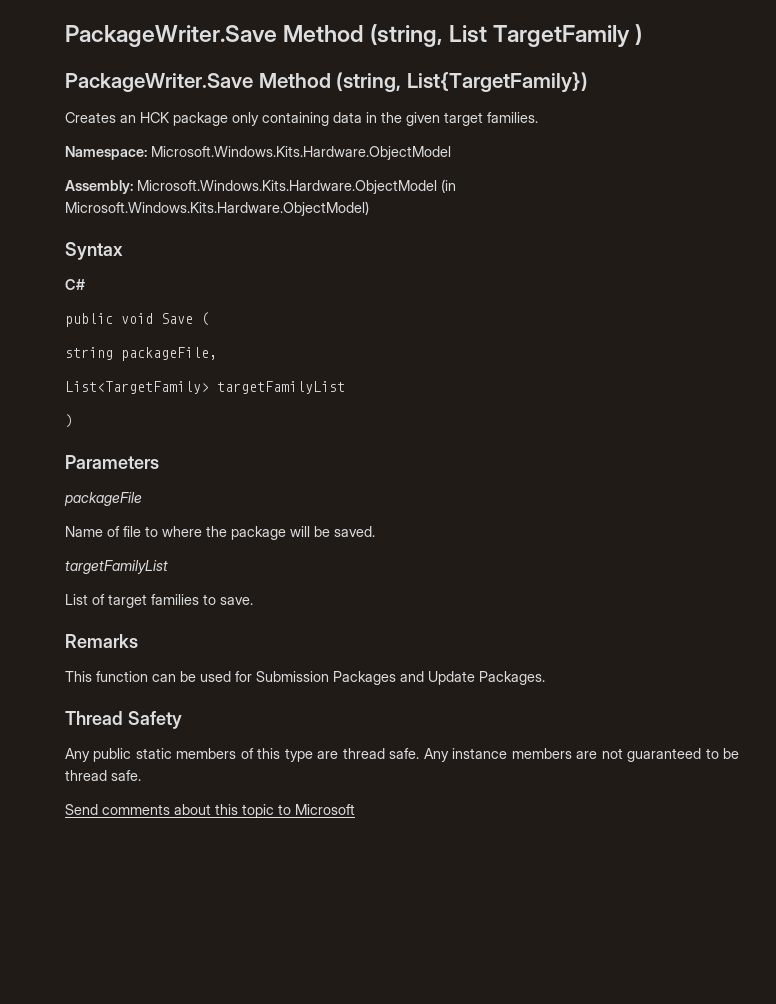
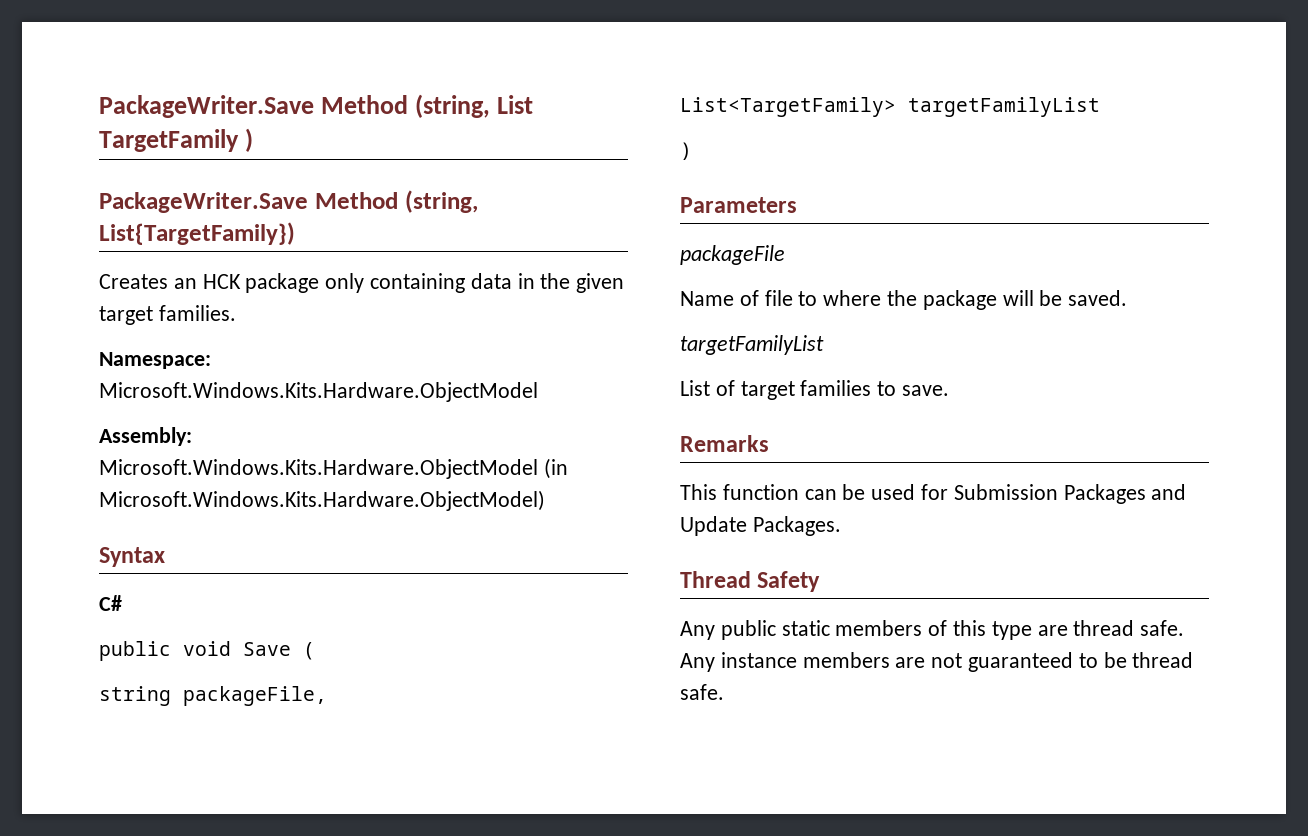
- Send comments about this topic to Microsoft

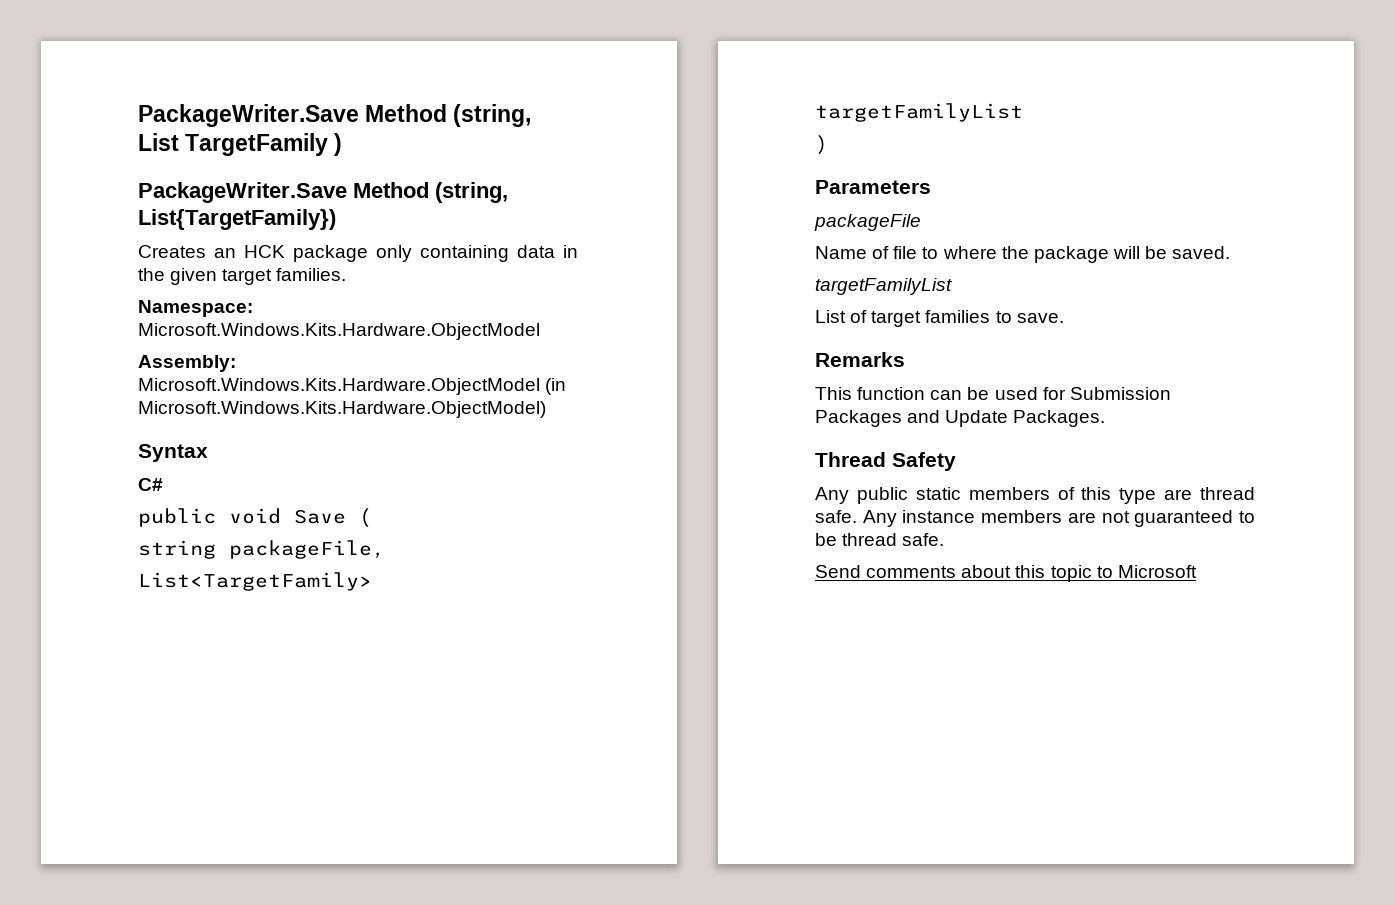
+ Send comments about this topic to Microsoft

